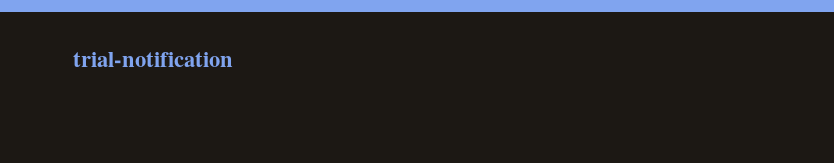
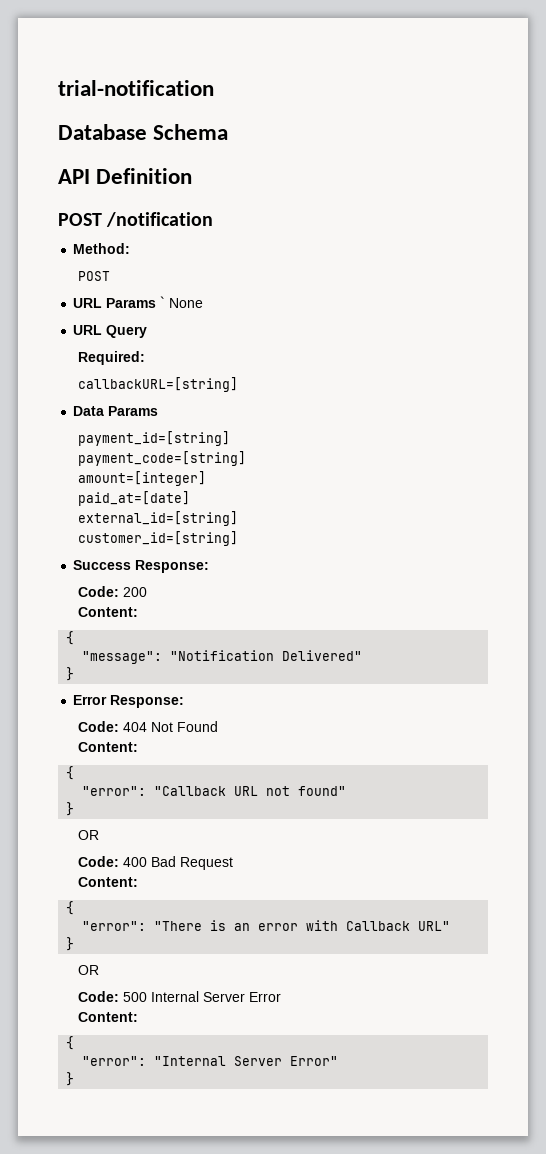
+ Database Schema
+ API Definition
+ POST /notification
+ Method:
+ POST
+ URL Params ` None
+ URL Query
+ Required:
+ callbackURL=[string]
+ Data Params
+ payment_id=[string]
+ payment_code=[string]
+ amount=[integer]
+ paid_at=[date]
+ external_id=[string]
+ customer_id=[string]
+ Success Response:
+ Code: 200
+ Content:
+ {
+ "message": "Notification Delivered"
+ }
+ Error Response:
+ Code: 404 Not Found
+ Content:
+ {
+ "error": "Callback URL not found"
+ }
+ OR
+ Code: 400 Bad Request
+ Content:
+ {
+ "error": "There is an error with Callback URL"
+ }
+ OR
+ Code: 500 Internal Server Error
+ Content:
+ {
+ "error": "Internal Server Error"
+ }

